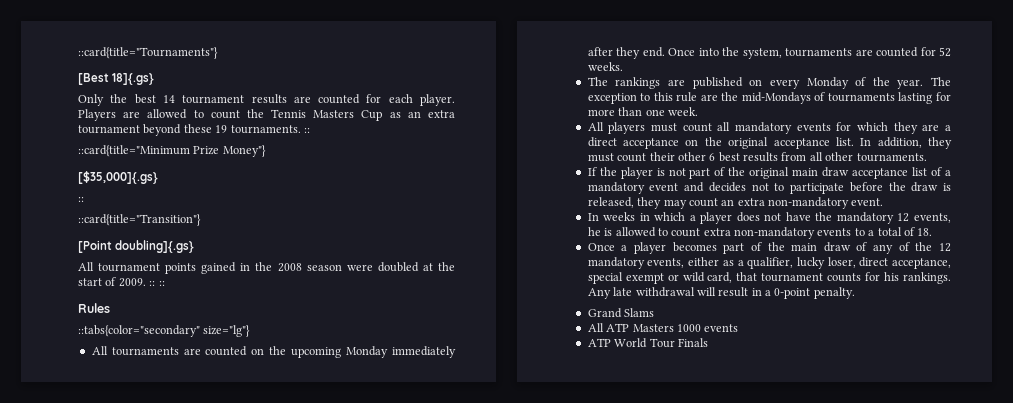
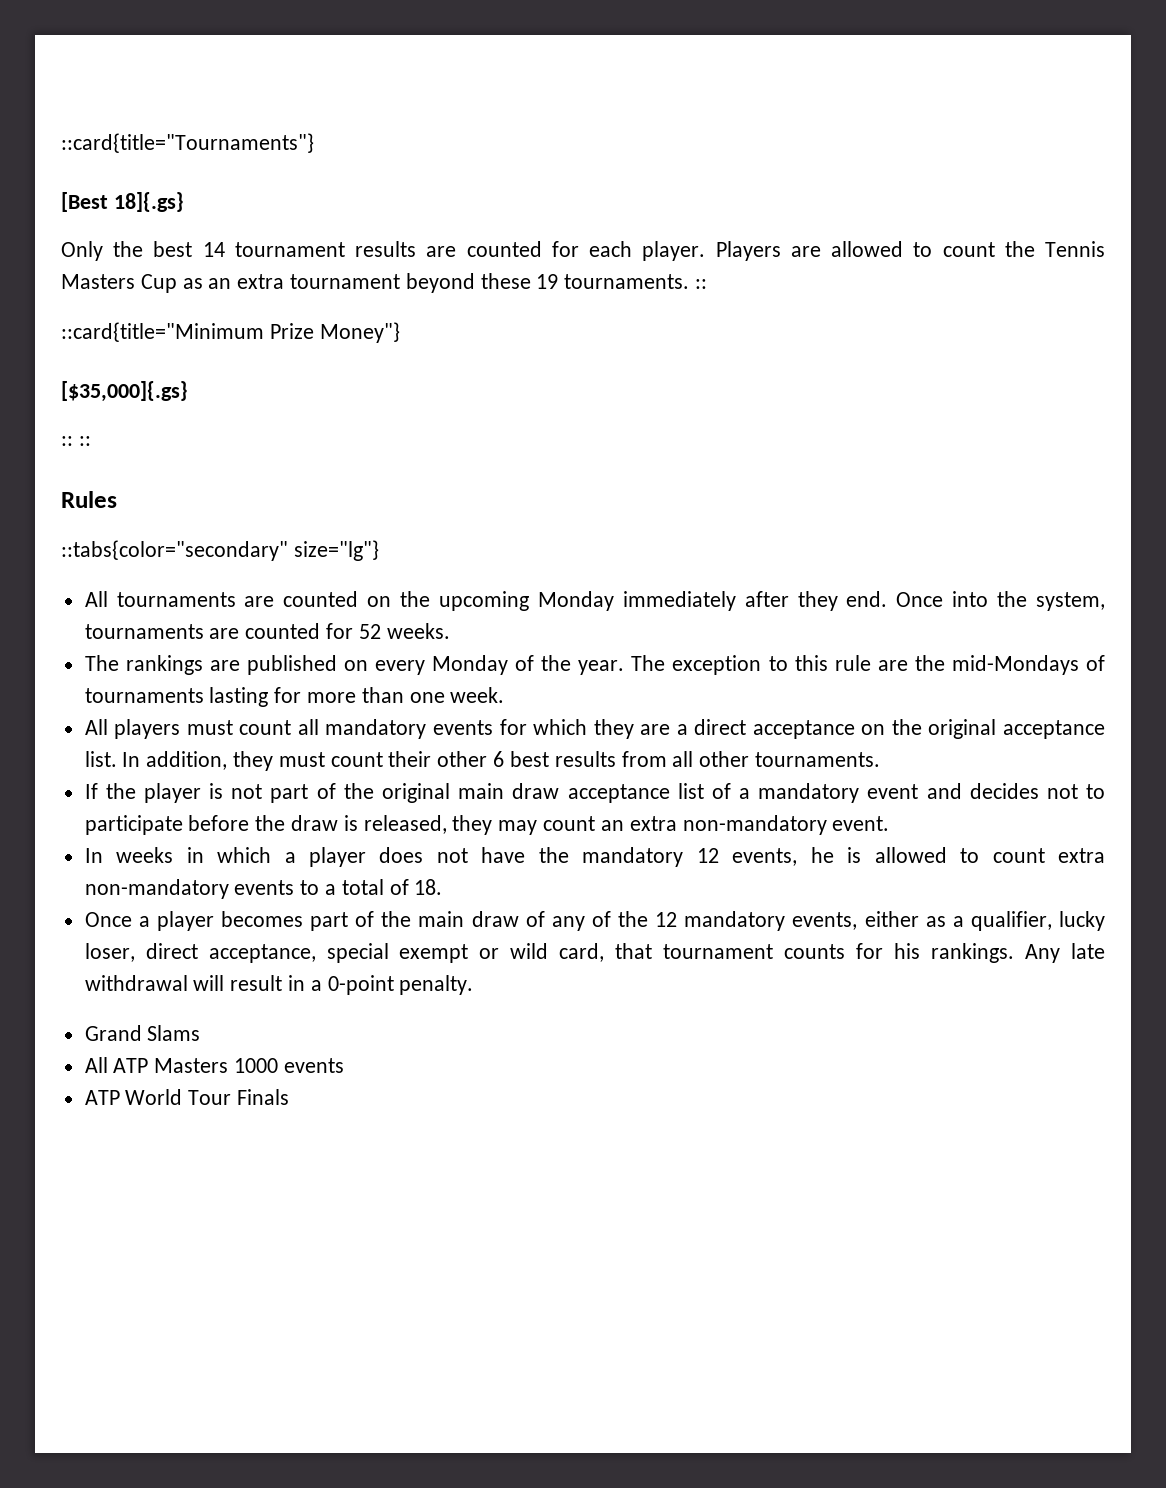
  [$35,000]{.gs}
- ::
- ::card{title="Transition"}
- [Point doubling]{.gs}
- All tournament points gained in the 2008 season were doubled at the start of 2009. :: ::
+ :: ::

